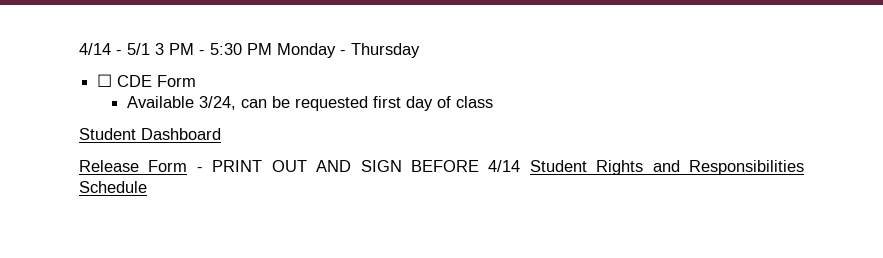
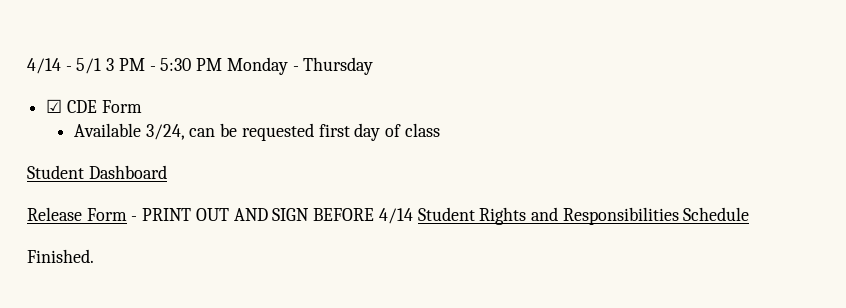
- ☐ CDE Form
+ ☑ CDE Form
+ Finished.

